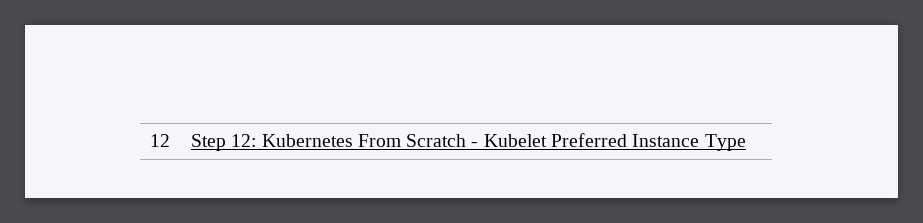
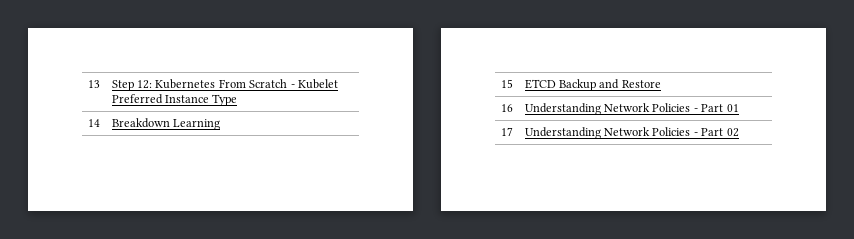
- 12 | Step 12: Kubernetes From Scratch - Kubelet Preferred Instance Type
+ 13 | Step 12: Kubernetes From Scratch - Kubelet Preferred Instance Type
+ 14 | Breakdown Learning
+ 15 | ETCD Backup and Restore
+ 16 | Understanding Network Policies - Part 01
+ 17 | Understanding Network Policies - Part 02

